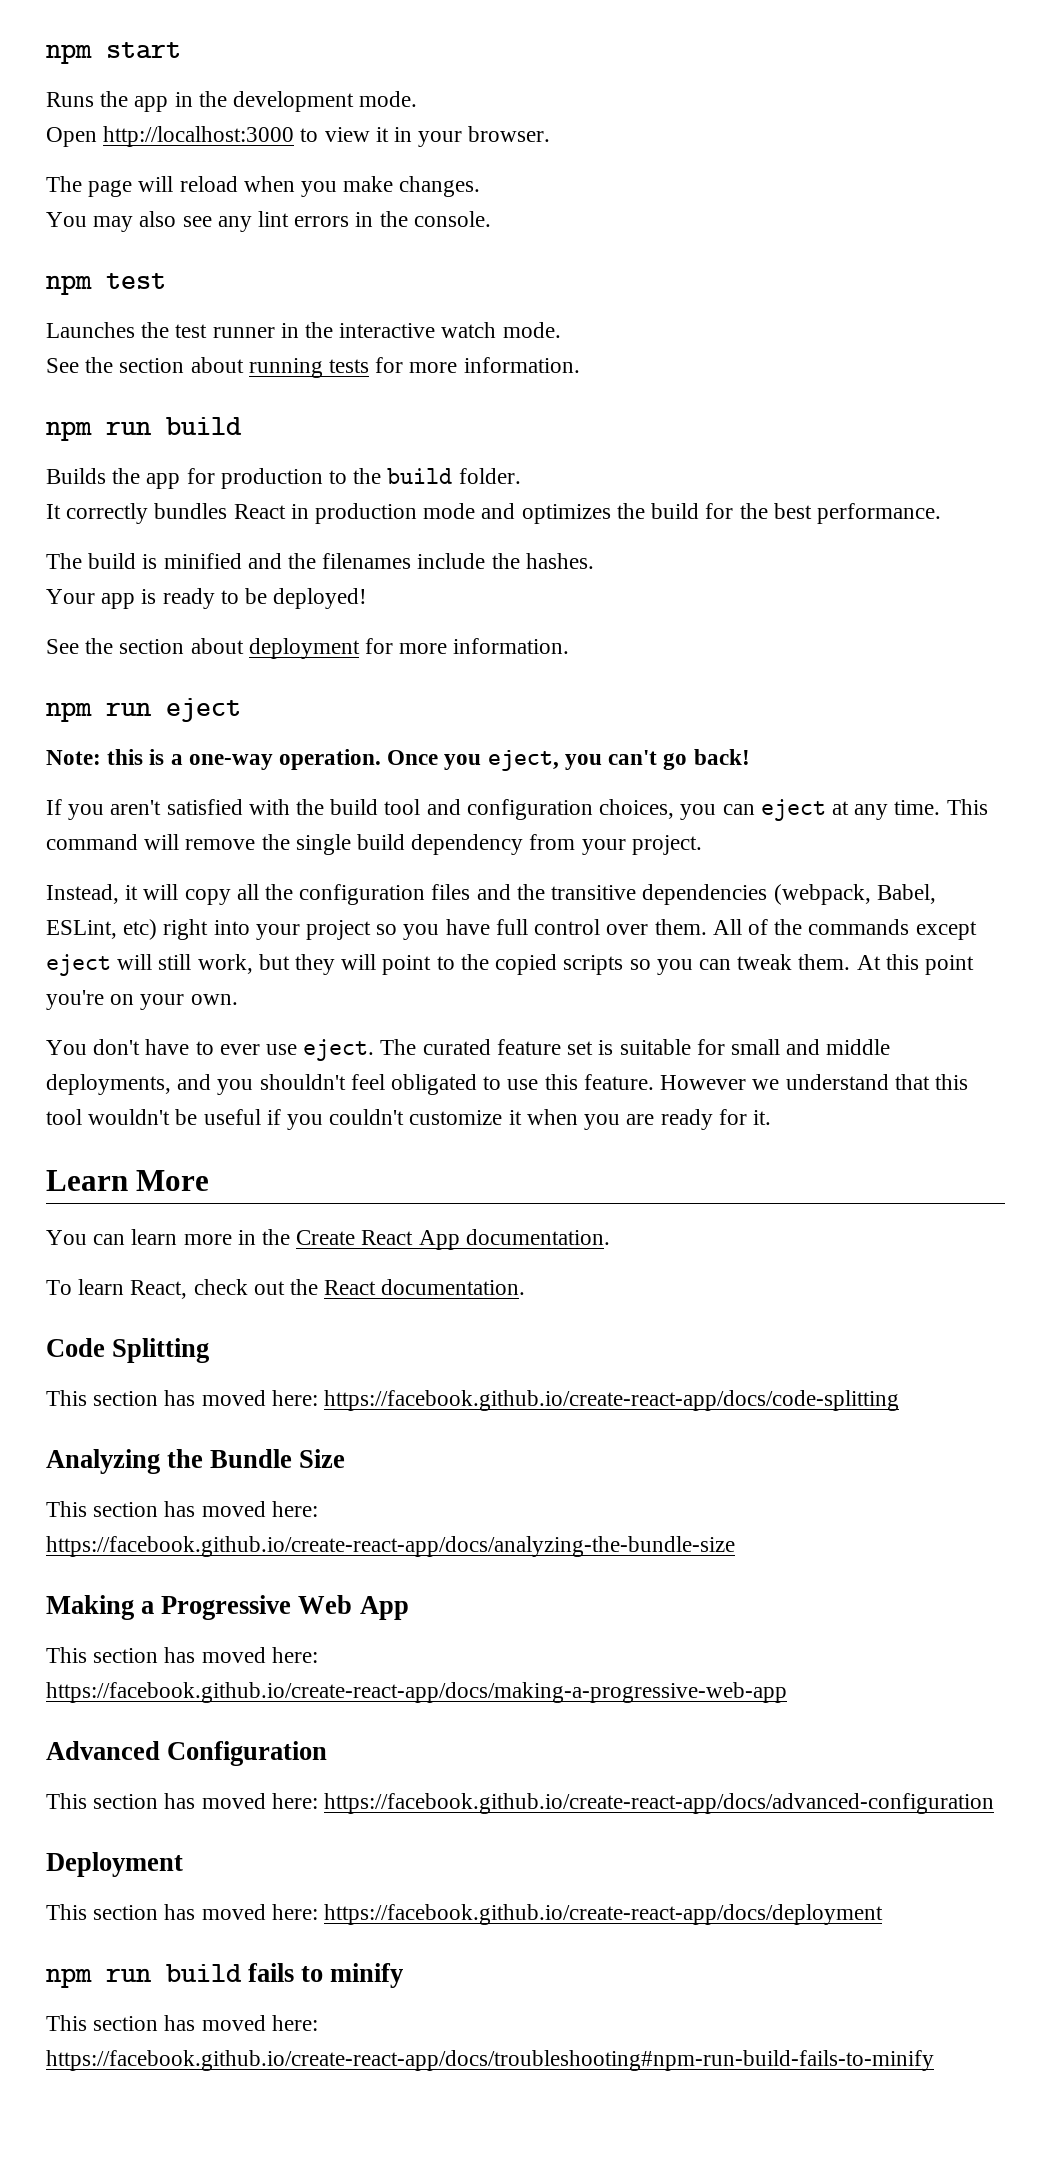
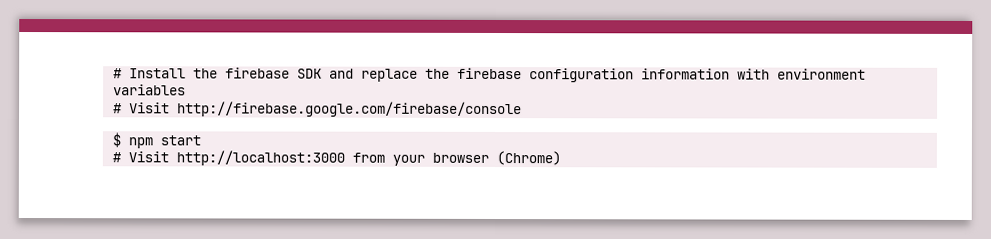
- npm start
- Runs the app in the development mode.
- Open http://localhost:3000 to view it in your browser.
- The page will reload when you make changes.
- You may also see any lint errors in the console.
- npm test
- Launches the test runner in the interactive watch mode.
- See the section about running tests for more information.
- npm run build
- Builds the app for production to the build folder.
- It correctly bundles React in production mode and optimizes the build for the best performance.
- The build is minified and the filenames include the hashes.
- Your app is ready to be deployed!
- See the section about deployment for more information.
- npm run eject
- Note: this is a one-way operation. Once you eject, you can't go back!
- If you aren't satisfied with the build tool and configuration choices, you can eject at any time. This command will remove the single build dependency from your project.
- Instead, it will copy all the configuration files and the transitive dependencies (webpack, Babel, ESLint, etc) right into your project so you have full control over them. All of the commands except eject will still work, but they will point to the copied scripts so you can tweak them. At this point you're on your own.
- You don't have to ever use eject. The curated feature set is suitable for small and middle deployments, and you shouldn't feel obligated to use this feature. However we understand that this tool wouldn't be useful if you couldn't customize it when you are ready for it.
- Learn More
- You can learn more in the Create React App documentation.
- To learn React, check out the React documentation.
- Code Splitting
- This section has moved here: https://facebook.github.io/create-react-app/docs/code-splitting
- Analyzing the Bundle Size
- This section has moved here: https://facebook.github.io/create-react-app/docs/analyzing-the-bundle-size
- Making a Progressive Web App
- This section has moved here: https://facebook.github.io/create-react-app/docs/making-a-progressive-web-app
- Advanced Configuration
- This section has moved here: https://facebook.github.io/create-react-app/docs/advanced-configuration
- Deployment
- This section has moved here: https://facebook.github.io/create-react-app/docs/deployment
- npm run build fails to minify
- This section has moved here: https://facebook.github.io/create-react-app/docs/troubleshooting#npm-run-build-fails-to-minify
+ # Install the firebase SDK and replace the firebase configuration information with environment variables
+ # Visit http://firebase.google.com/firebase/console
+ $ npm start
+ # Visit http://localhost:3000 from your browser (Chrome)

